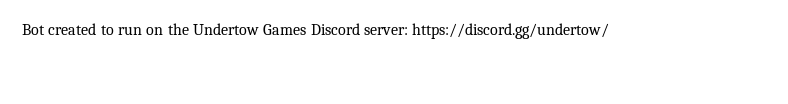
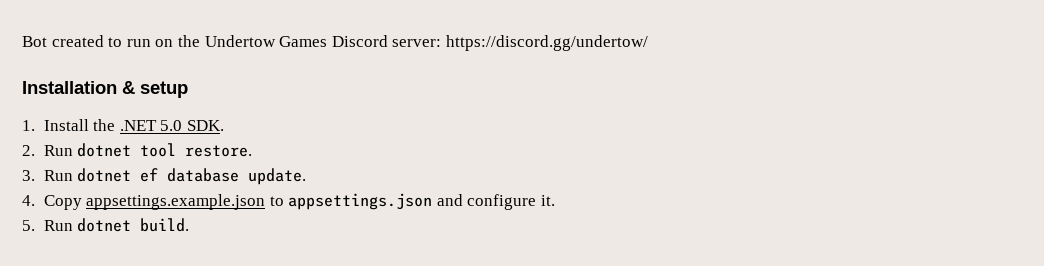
+ Installation & setup
+ 1. Install the .NET 5.0 SDK.
+ 2. Run dotnet tool restore.
+ 3. Run dotnet ef database update.
+ 4. Copy appsettings.example.json to appsettings.json and configure it.
+ 5. Run dotnet build.

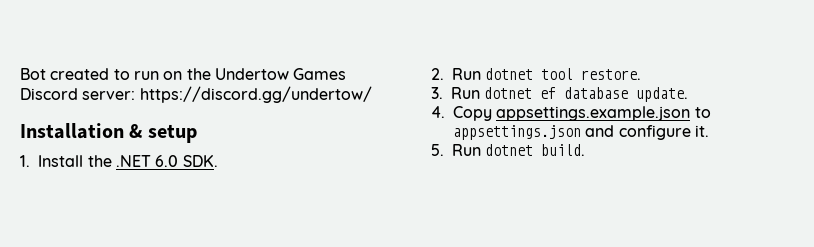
- 1. Install the .NET 5.0 SDK.
+ 1. Install the .NET 6.0 SDK.

